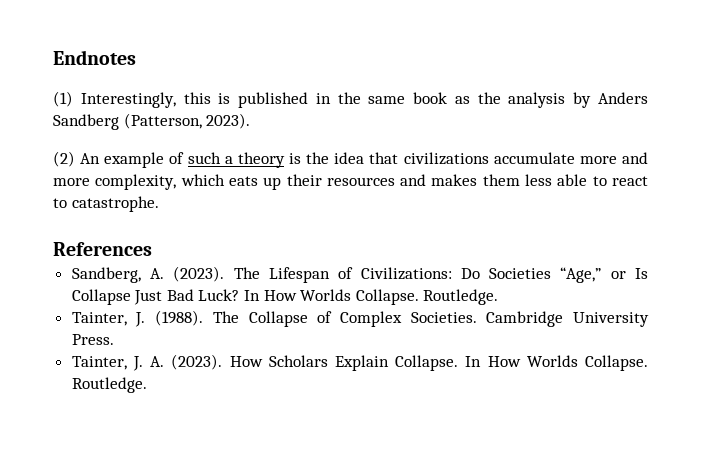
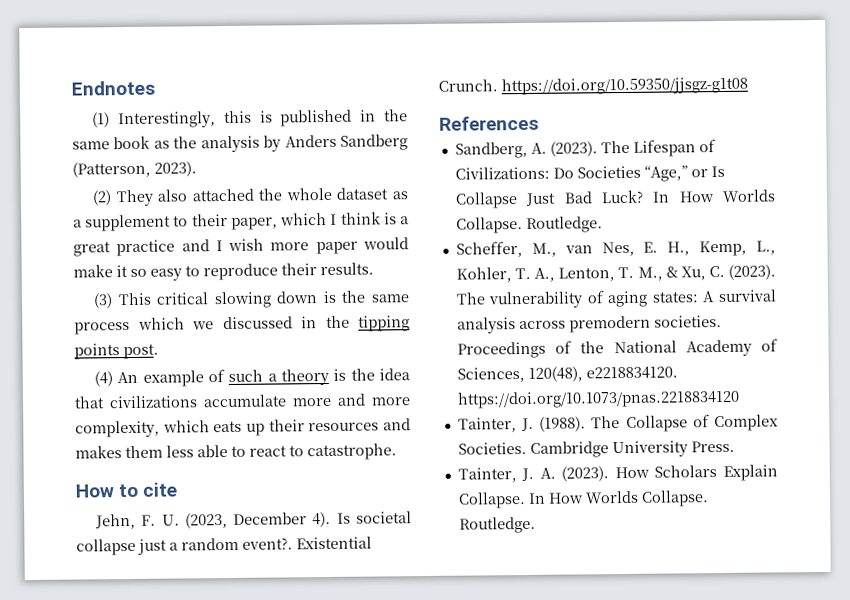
- (2) An example of such a theory is the idea that civilizations accumulate more and more complexity, which eats up their resources and makes them less able to react to catastrophe.
+ (2) They also attached the whole dataset as a supplement to their paper, which I think is a great practice and I wish more paper would make it so easy to reproduce their results.
+ (3) This critical slowing down is the same process which we discussed in the tipping points post.
+ (4) An example of such a theory is the idea that civilizations accumulate more and more complexity, which eats up their resources and makes them less able to react to catastrophe.
+ How to cite
+ Jehn, F. U. (2023, December 4). Is societal collapse just a random event?. Existential Crunch. https://doi.org/10.59350/jjsgz-g1t08
+ Scheffer, M., van Nes, E. H., Kemp, L., Kohler, T. A., Lenton, T. M., & Xu, C. (2023). The vulnerability of aging states: A survival analysis across premodern societies. Proceedings of the National Academy of Sciences, 120(48), e2218834120. https://doi.org/10.1073/pnas.2218834120

